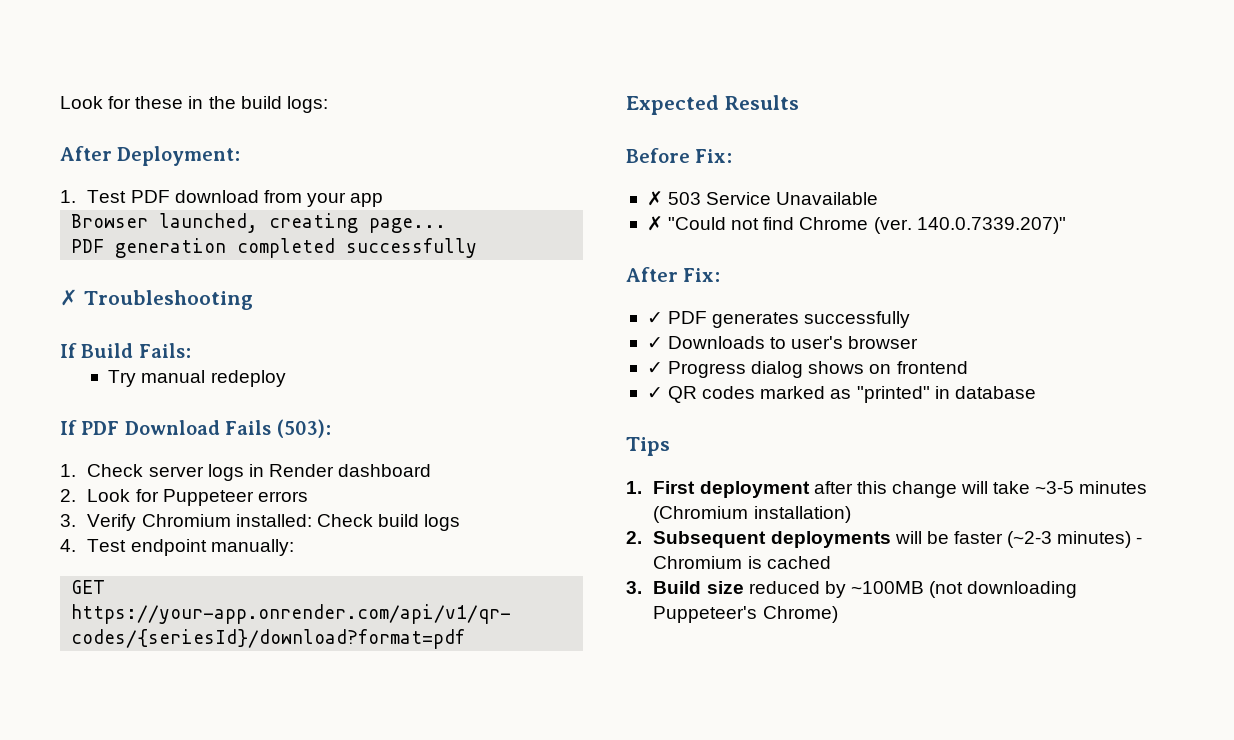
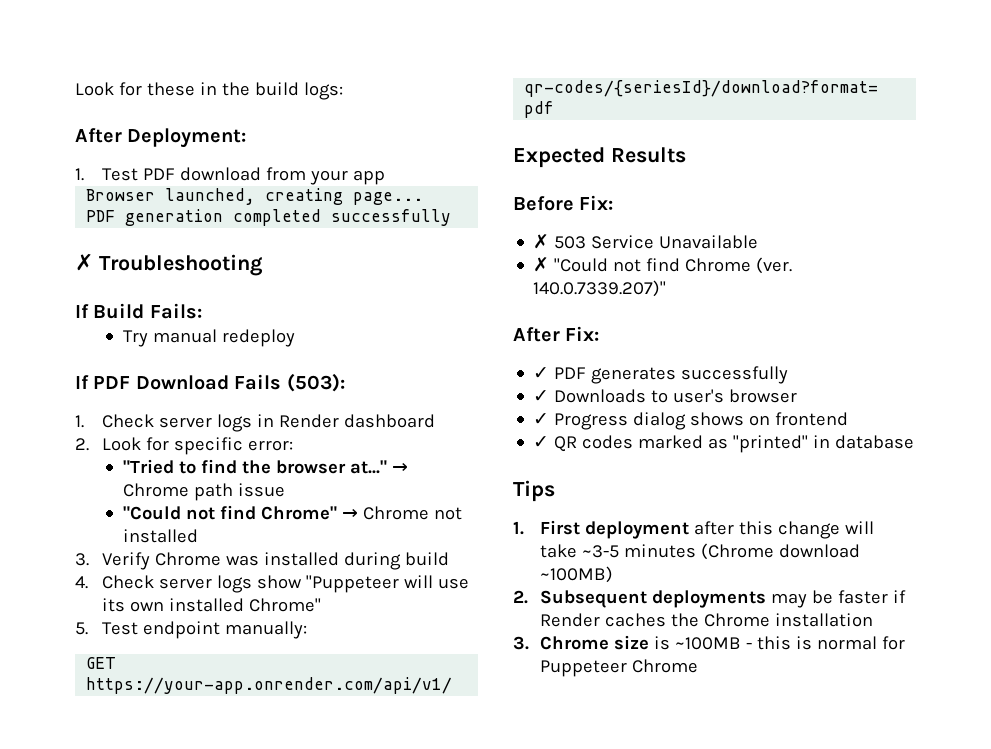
- 2. Look for Puppeteer errors
- 3. Verify Chromium installed: Check build logs
- 4. Test endpoint manually:
+ 2. Look for specific error:
+ "Tried to find the browser at..." → Chrome path issue
+ "Could not find Chrome" → Chrome not installed
+ 3. Verify Chrome was installed during build
+ 4. Check server logs show "Puppeteer will use its own installed Chrome"
+ 5. Test endpoint manually:
- 1. First deployment after this change will take ~3-5 minutes (Chromium installation)
+ 1. First deployment after this change will take ~3-5 minutes (Chrome download ~100MB)
- 2. Subsequent deployments will be faster (~2-3 minutes) - Chromium is cached
- 3. Build size reduced by ~100MB (not downloading Puppeteer's Chrome)
+ 2. Subsequent deployments may be faster if Render caches the Chrome installation
+ 3. Chrome size is ~100MB - this is normal for Puppeteer Chrome

